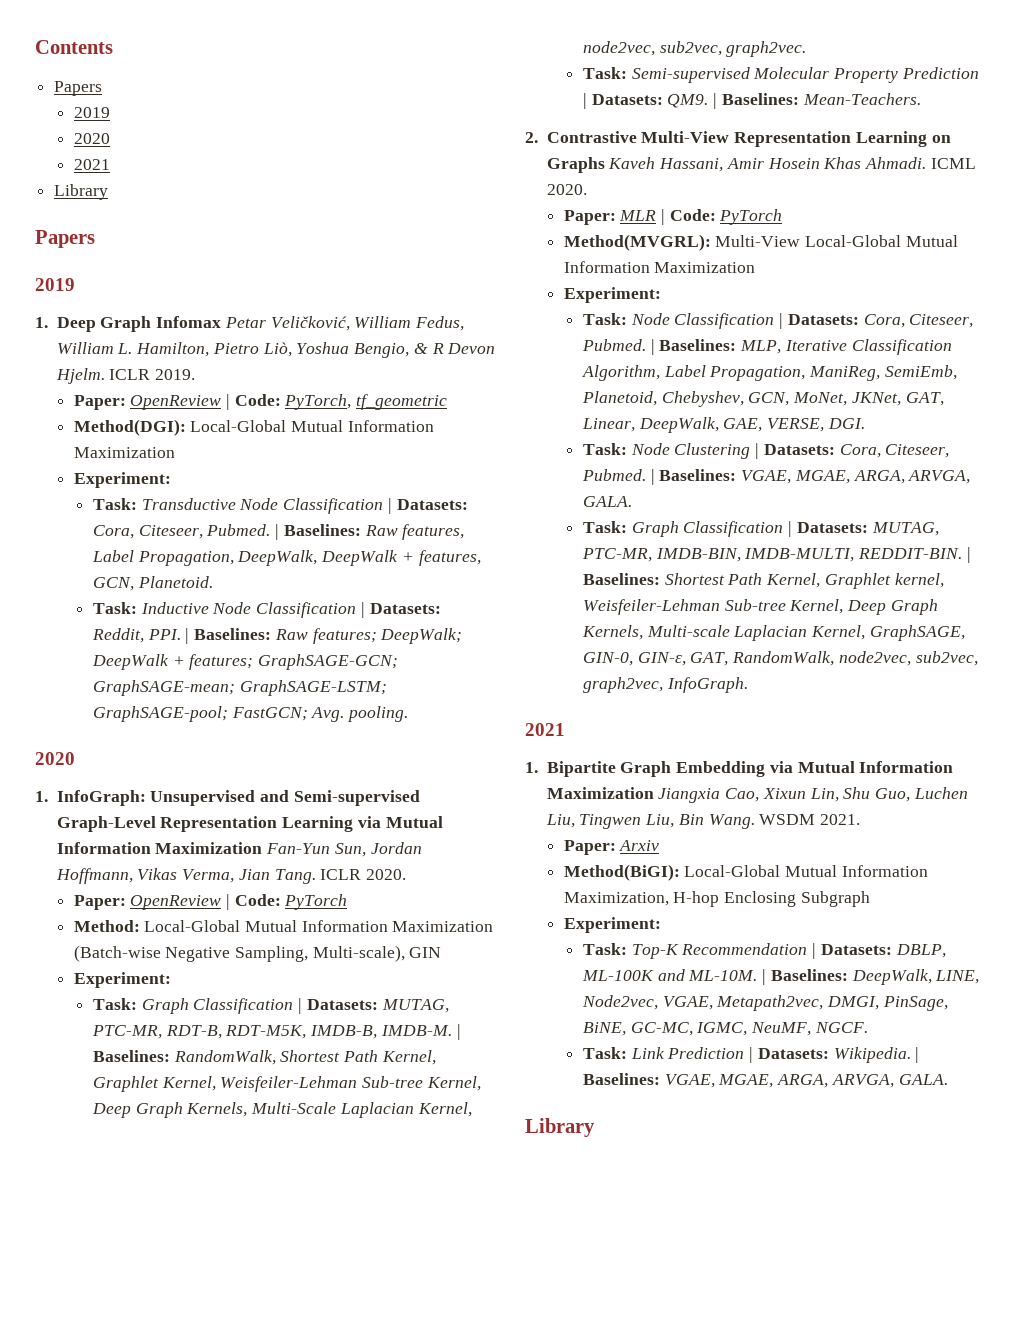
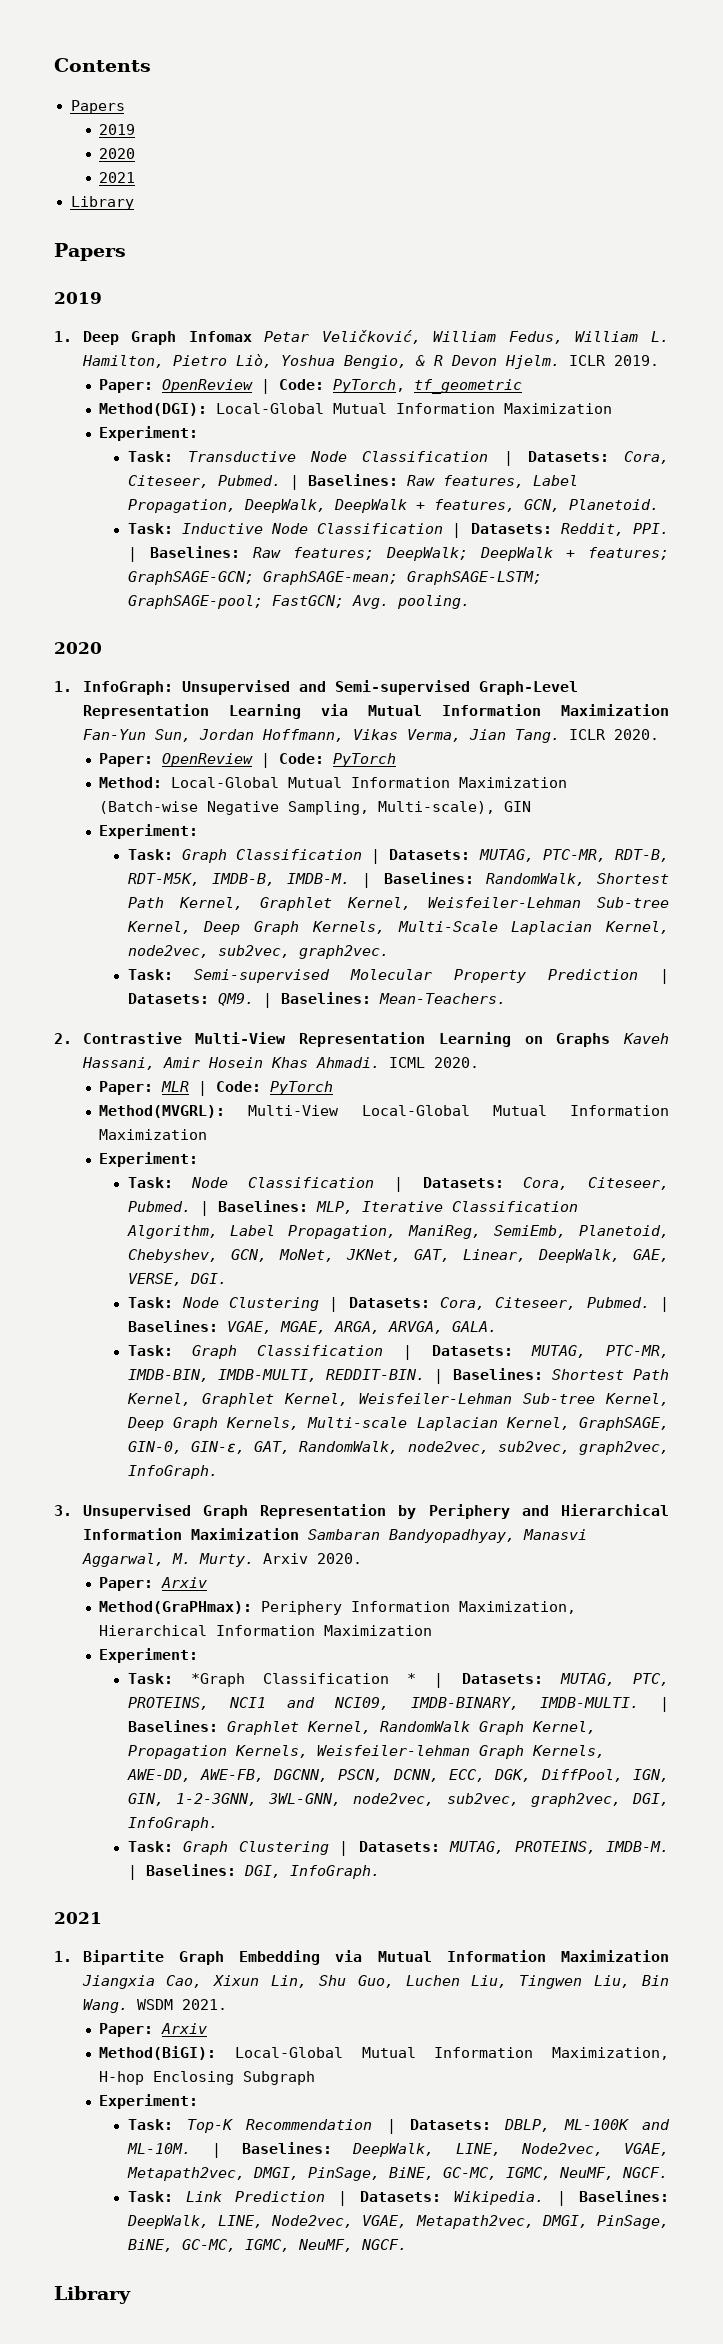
- | Baselines: Shortest Path Kernel, Graphlet kernel, Weisfeiler-Lehman Sub-tree Kernel, Deep Graph Kernels, Multi-scale Laplacian Kernel, GraphSAGE, GIN-0, GIN-ε, GAT, RandomWalk, node2vec, sub2vec, graph2vec, InfoGraph.
+ | Baselines: Shortest Path Kernel, Graphlet Kernel, Weisfeiler-Lehman Sub-tree Kernel, Deep Graph Kernels, Multi-scale Laplacian Kernel, GraphSAGE, GIN-0, GIN-ε, GAT, RandomWalk, node2vec, sub2vec, graph2vec, InfoGraph.
+ 3. Unsupervised Graph Representation by Periphery and Hierarchical Information Maximization Sambaran Bandyopadhyay, Manasvi Aggarwal, M. Murty. Arxiv 2020.
+ Paper: Arxiv
+ Method(GraPHmax): Periphery Information Maximization, Hierarchical Information Maximization
+ Experiment:
+ Task: *Graph Classification * | Datasets: MUTAG, PTC, PROTEINS, NCI1 and NCI09, IMDB-BINARY, IMDB-MULTI. | Baselines: Graphlet Kernel, RandomWalk Graph Kernel, Propagation Kernels, Weisfeiler-lehman Graph Kernels, AWE-DD, AWE-FB, DGCNN, PSCN, DCNN, ECC, DGK, DiffPool, IGN, GIN, 1-2-3GNN, 3WL-GNN, node2vec, sub2vec, graph2vec, DGI, InfoGraph.
+ Task: Graph Clustering | Datasets: MUTAG, PROTEINS, IMDB-M. | Baselines: DGI, InfoGraph.
- Task: Link Prediction | Datasets: Wikipedia. | Baselines: VGAE, MGAE, ARGA, ARVGA, GALA.
+ Task: Link Prediction | Datasets: Wikipedia. | Baselines: DeepWalk, LINE, Node2vec, VGAE, Metapath2vec, DMGI, PinSage, BiNE, GC-MC, IGMC, NeuMF, NGCF.

